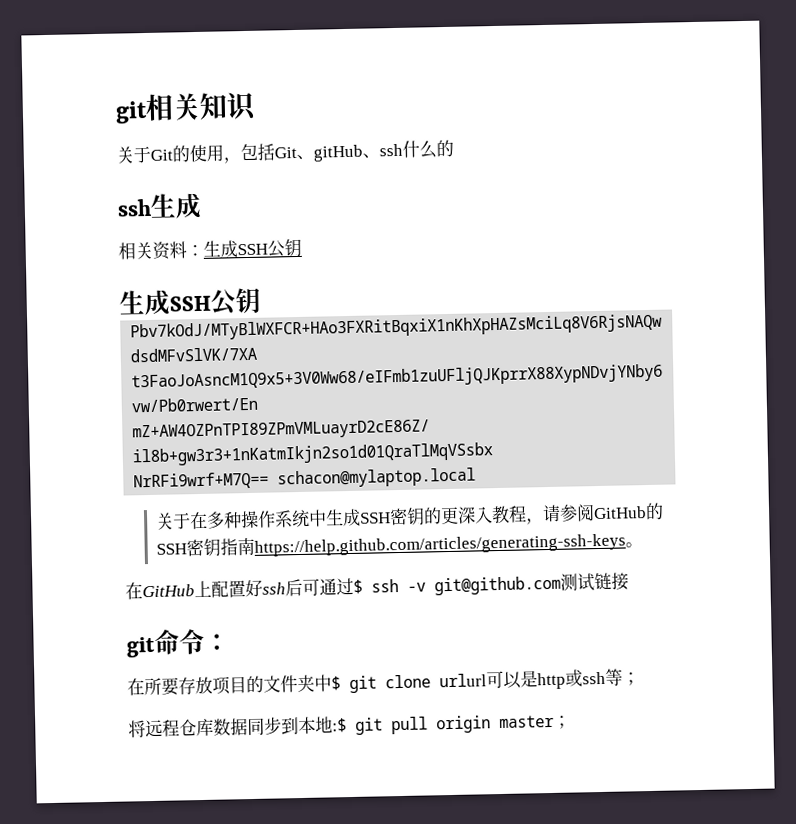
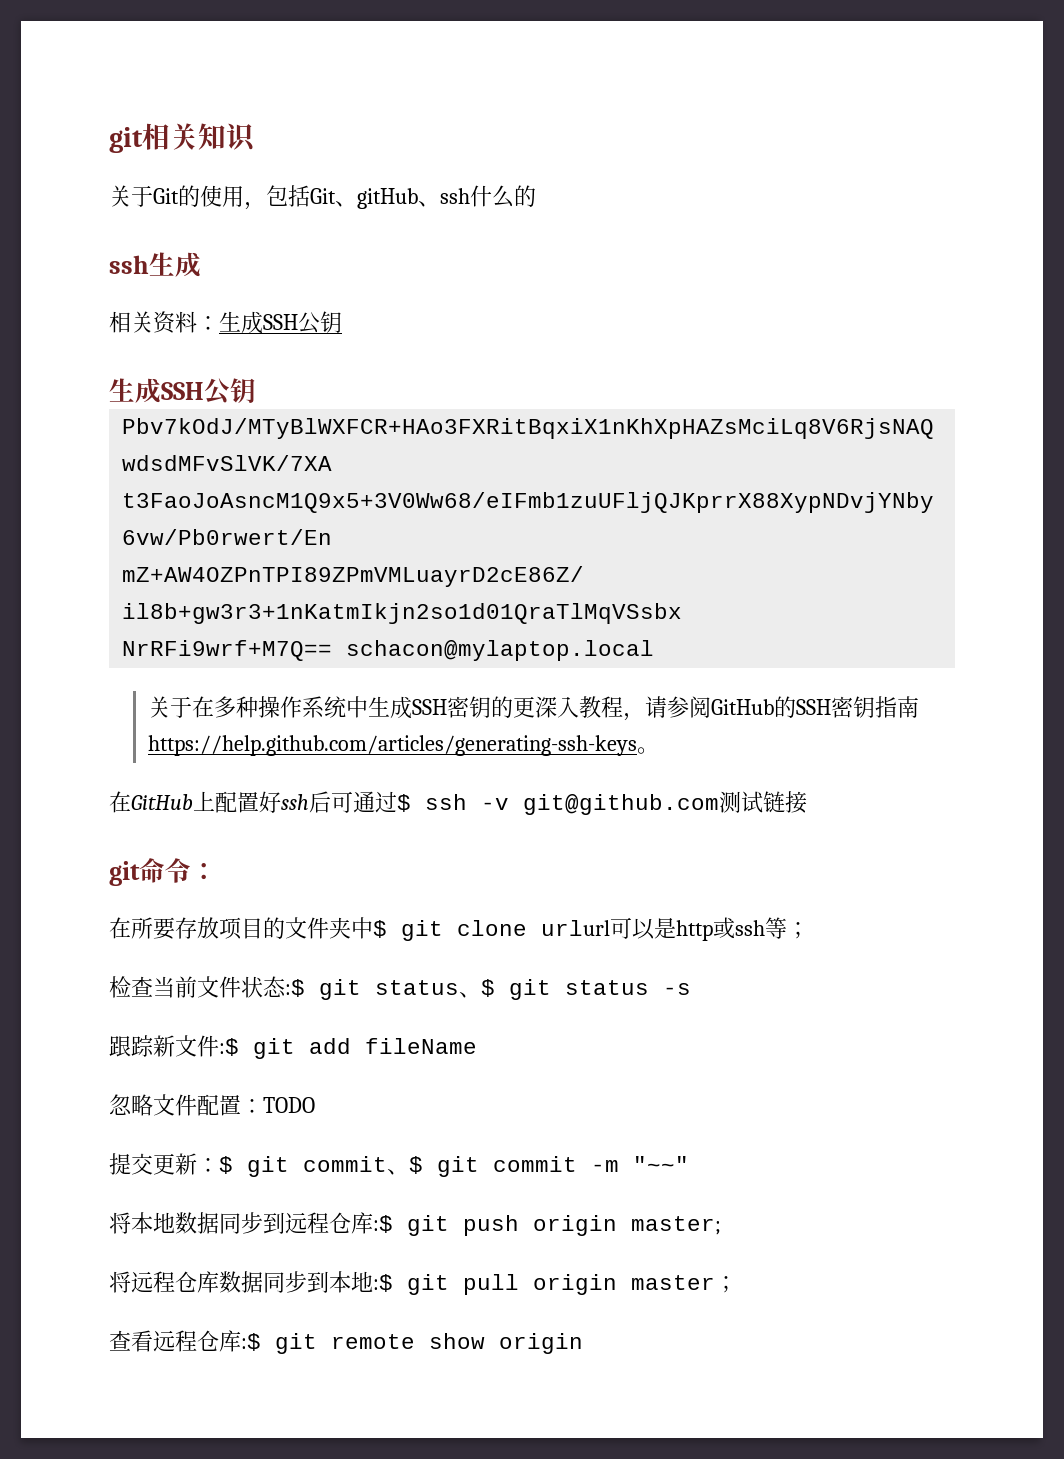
+ 检查当前文件状态:$ git status、$ git status -s
+ 跟踪新文件:$ git add fileName
+ 忽略文件配置：TODO
+ 提交更新：$ git commit、$ git commit -m "~~"
+ 将本地数据同步到远程仓库:$ git push origin master;
+ 查看远程仓库:$ git remote show origin

